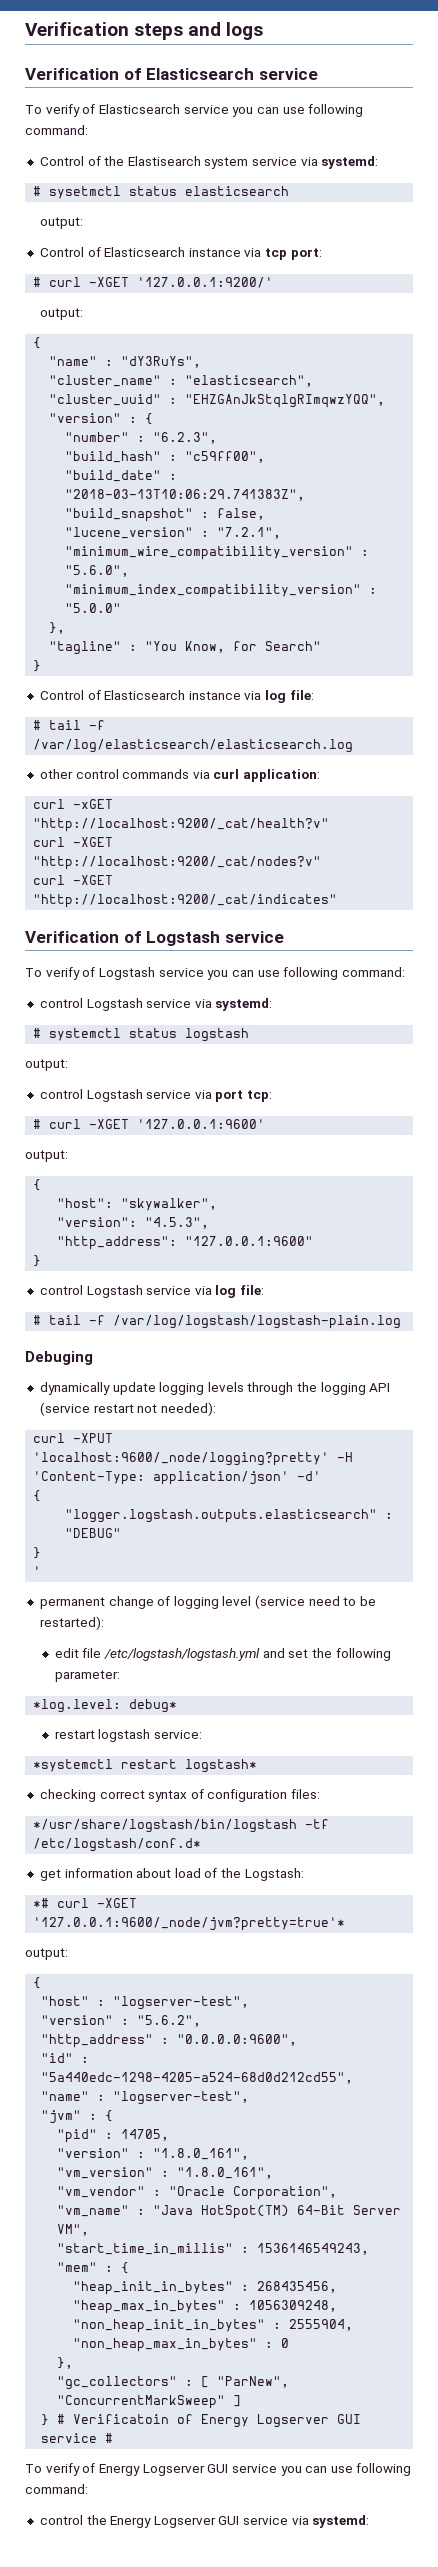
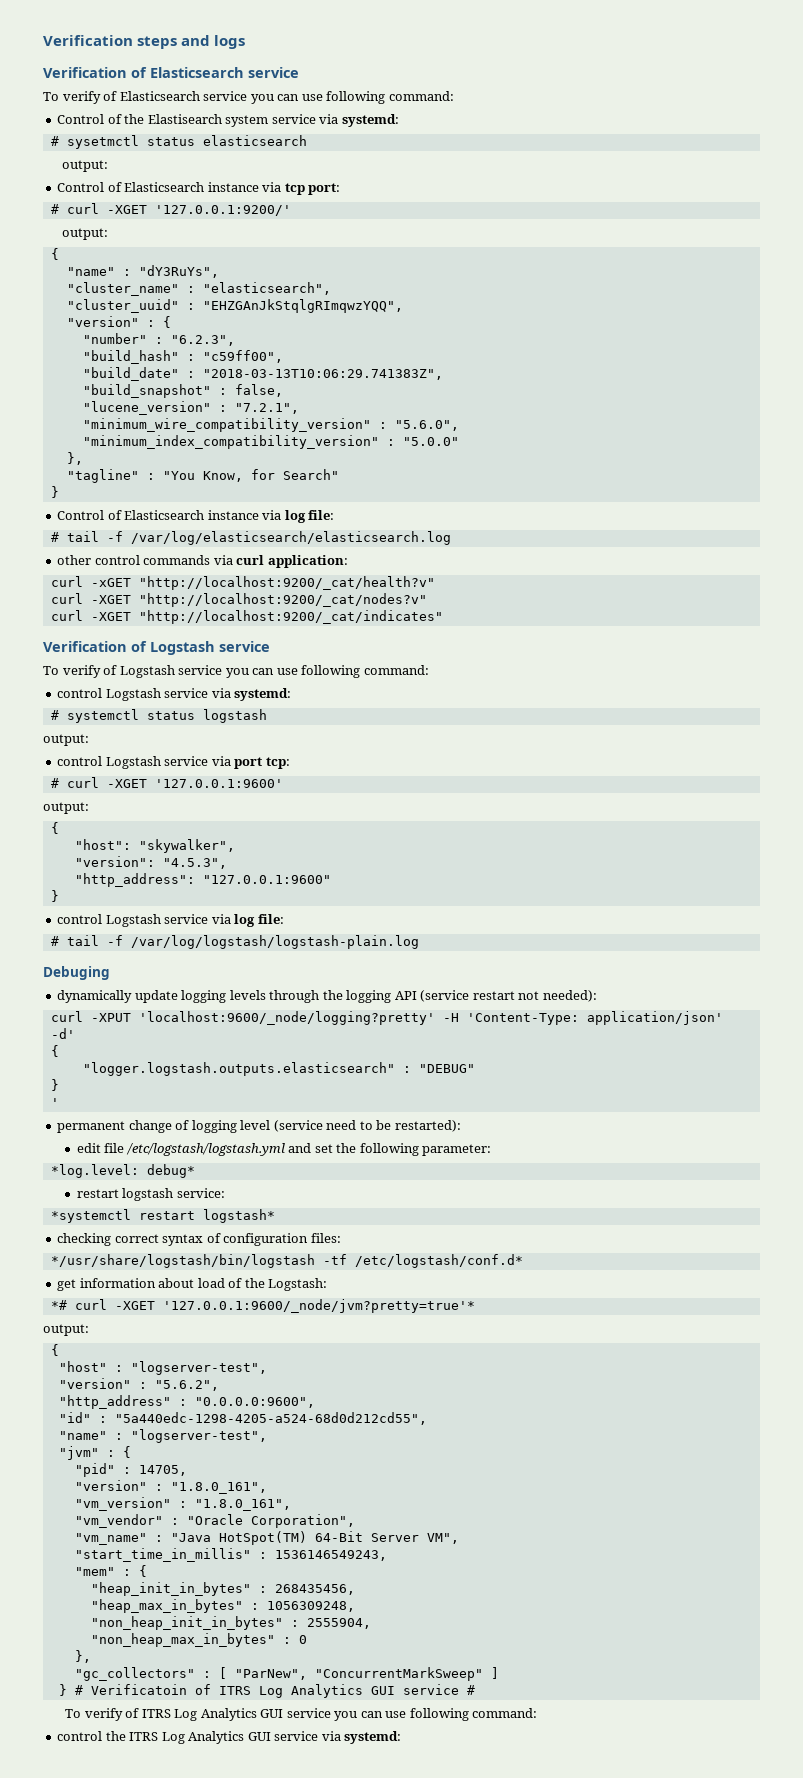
- } # Verificatoin of Energy Logserver GUI service #
+ } # Verificatoin of ITRS Log Analytics GUI service #
- To verify of Energy Logserver GUI service you can use following command:
+ To verify of ITRS Log Analytics GUI service you can use following command:
- control the Energy Logserver GUI service via systemd:
+ control the ITRS Log Analytics GUI service via systemd:

